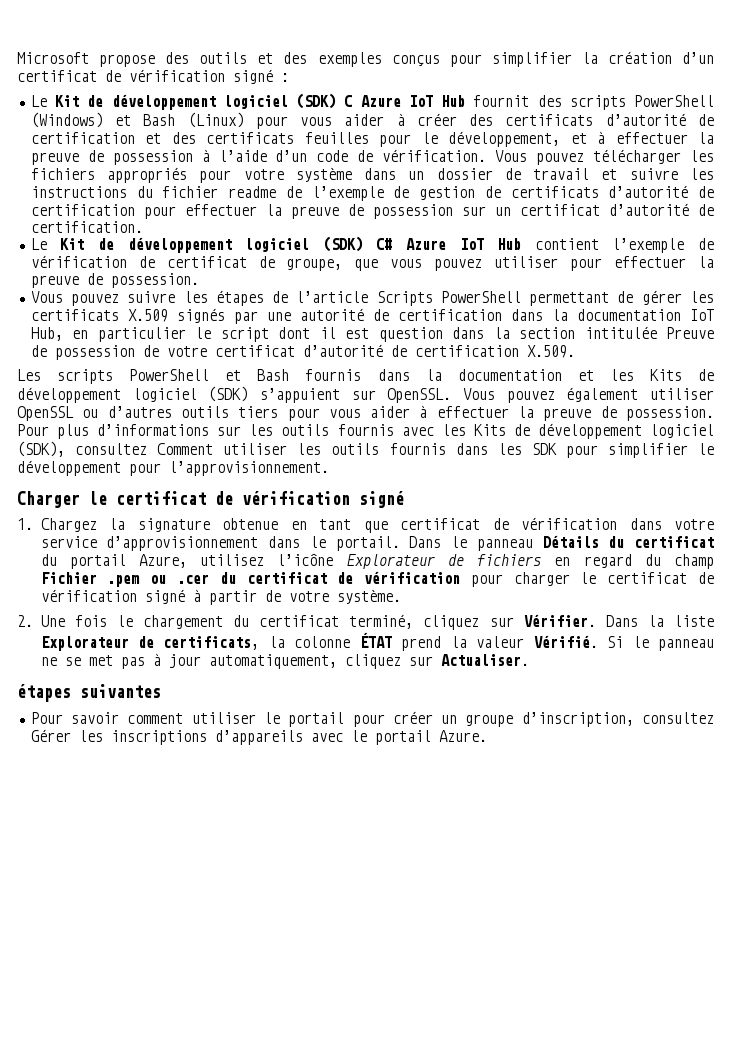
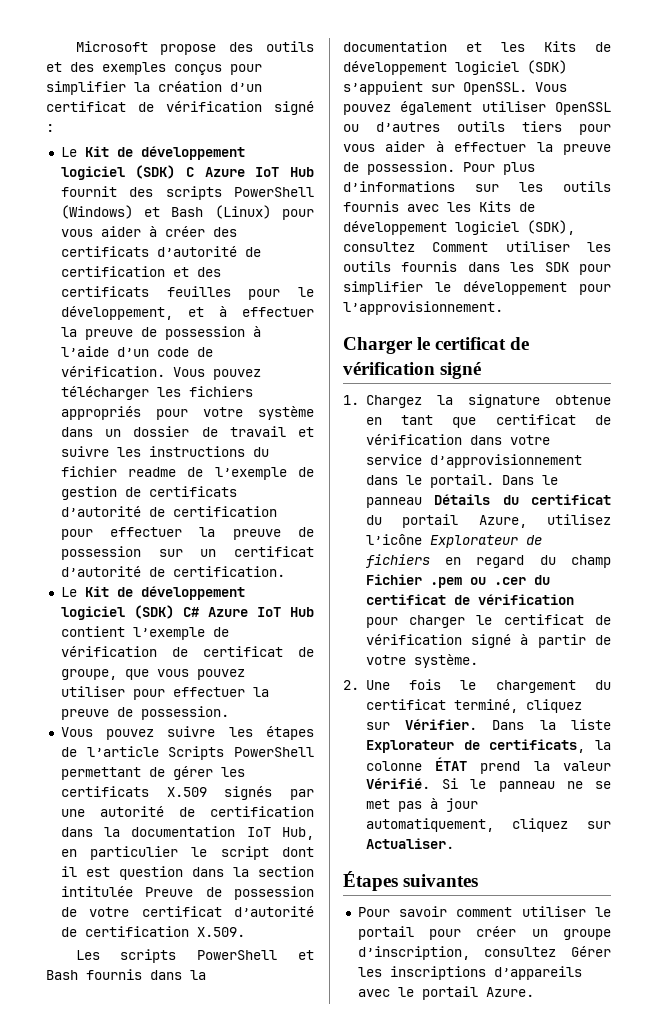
- étapes suivantes
+ Étapes suivantes

